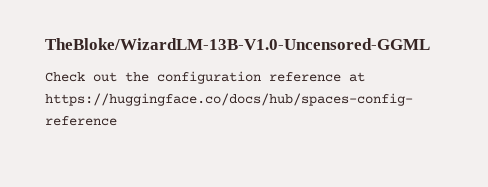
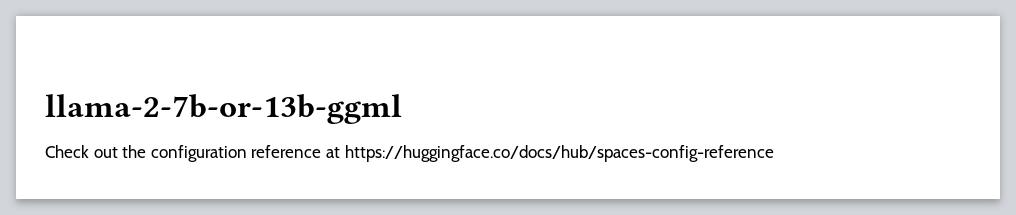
- TheBloke/WizardLM-13B-V1.0-Uncensored-GGML
+ llama-2-7b-or-13b-ggml

